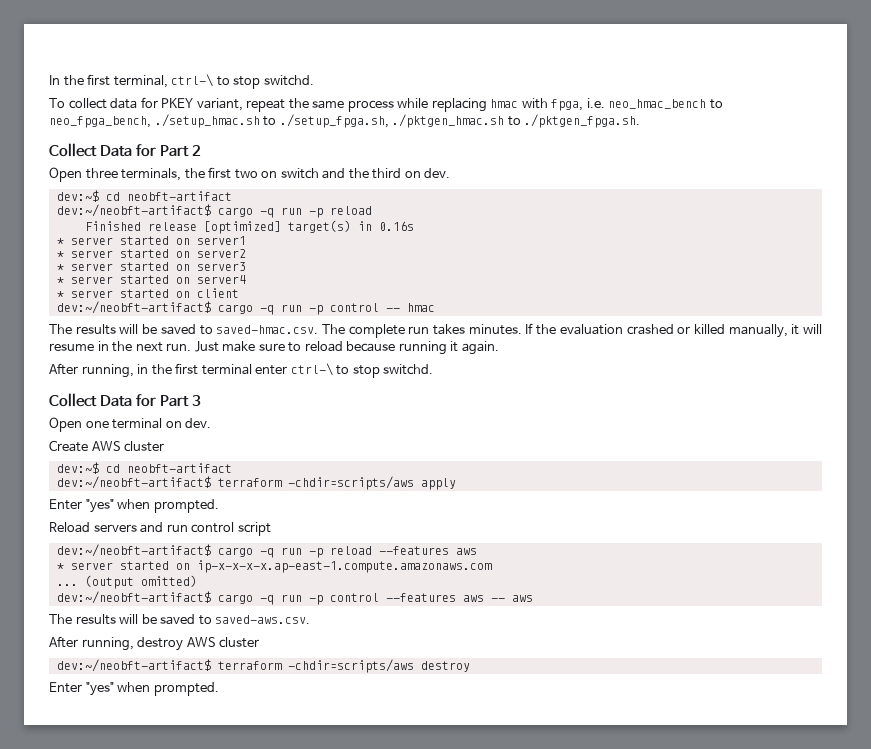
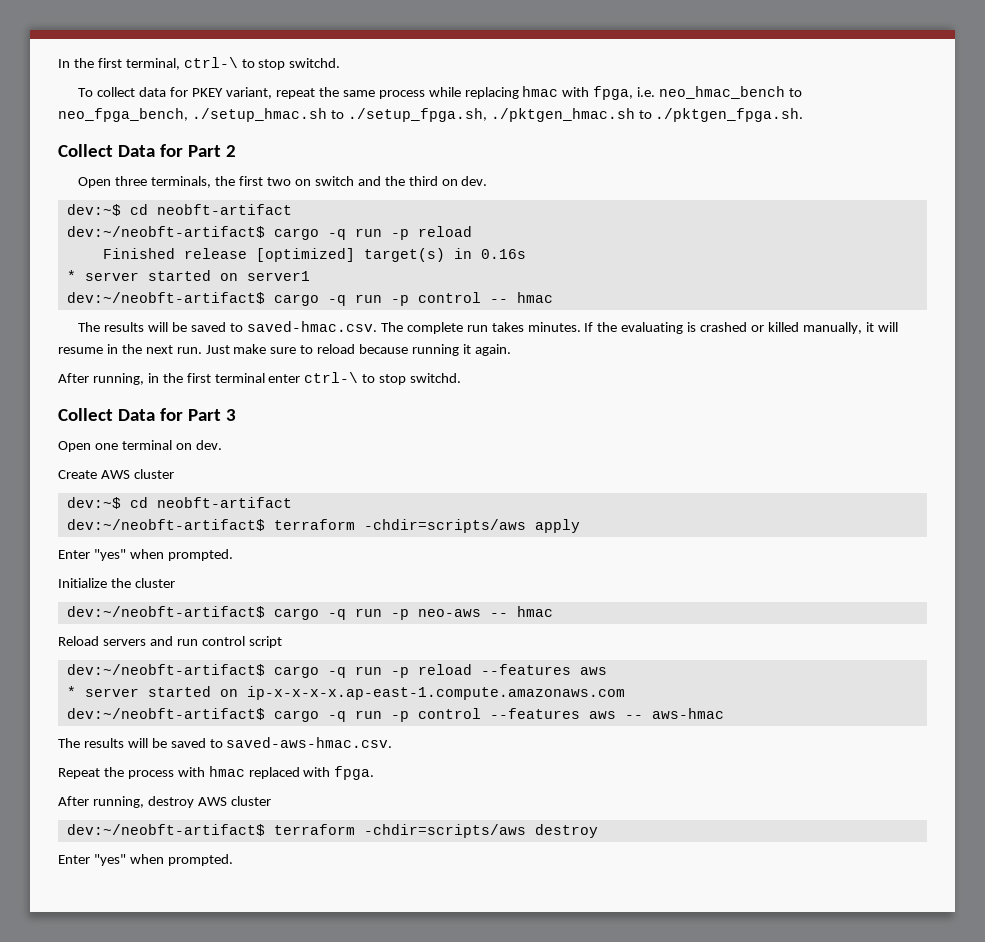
- * server started on server2
- * server started on server3
- * server started on server4
- * server started on client
- If the evaluation crashed or killed manually, it will resume in the next run.
+ If the evaluating is crashed or killed manually, it will resume in the next run.
+ Initialize the cluster
+ dev:~/neobft-artifact$ cargo -q run -p neo-aws -- hmac
- ... (output omitted)
- dev:~/neobft-artifact$ cargo -q run -p control --features aws -- aws
- The results will be saved to saved-aws.csv.
+ dev:~/neobft-artifact$ cargo -q run -p control --features aws -- aws-hmac
+ The results will be saved to saved-aws-hmac.csv.
+ Repeat the process with hmac replaced with fpga.

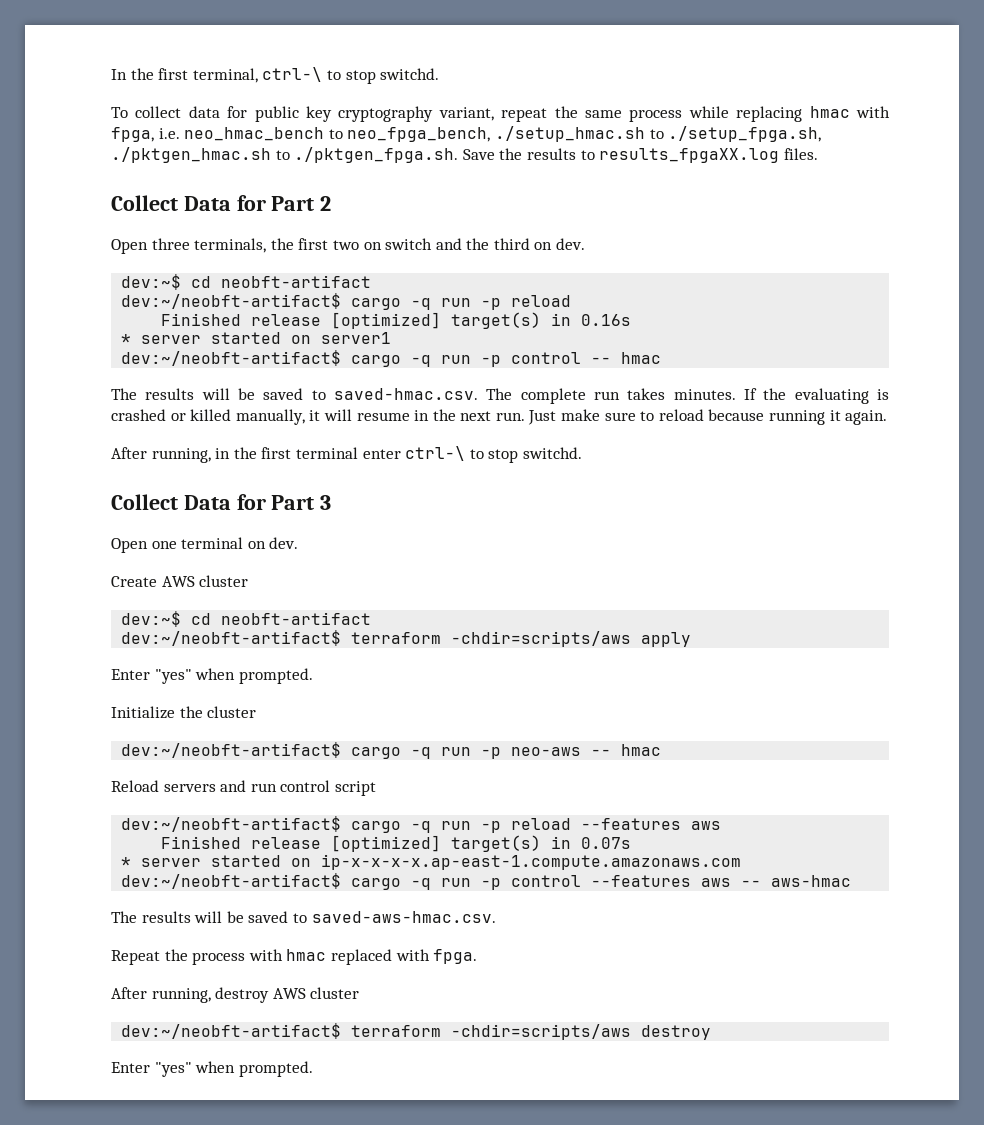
- To collect data for PKEY variant, repeat the same process while replacing hmac with fpga, i.e. neo_hmac_bench to neo_fpga_bench, ./setup_hmac.sh to ./setup_fpga.sh, ./pktgen_hmac.sh to ./pktgen_fpga.sh.
+ To collect data for public key cryptography variant, repeat the same process while replacing hmac with fpga, i.e. neo_hmac_bench to neo_fpga_bench, ./setup_hmac.sh to ./setup_fpga.sh, ./pktgen_hmac.sh to ./pktgen_fpga.sh. Save the results to results_fpgaXX.log files.
+ Finished release [optimized] target(s) in 0.07s

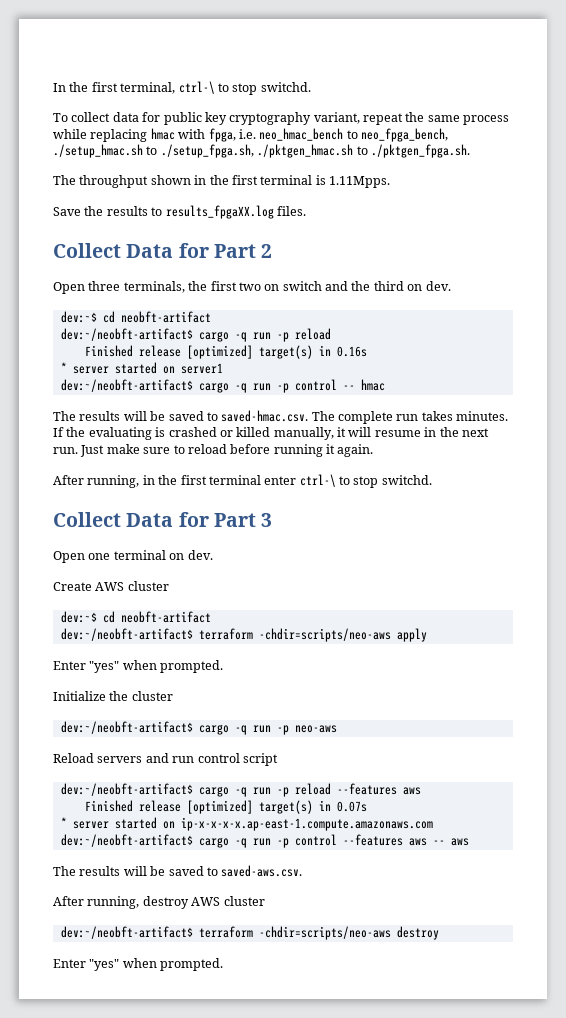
- To collect data for public key cryptography variant, repeat the same process while replacing hmac with fpga, i.e. neo_hmac_bench to neo_fpga_bench, ./setup_hmac.sh to ./setup_fpga.sh, ./pktgen_hmac.sh to ./pktgen_fpga.sh. Save the results to results_fpgaXX.log files.
+ To collect data for public key cryptography variant, repeat the same process while replacing hmac with fpga, i.e. neo_hmac_bench to neo_fpga_bench, ./setup_hmac.sh to ./setup_fpga.sh, ./pktgen_hmac.sh to ./pktgen_fpga.sh.
+ The throughput shown in the first terminal is 1.11Mpps.
+ Save the results to results_fpgaXX.log files.
- Just make sure to reload because running it again.
+ Just make sure to reload before running it again.
- dev:~/neobft-artifact$ terraform -chdir=scripts/aws apply
+ dev:~/neobft-artifact$ terraform -chdir=scripts/neo-aws apply
- dev:~/neobft-artifact$ cargo -q run -p neo-aws -- hmac
+ dev:~/neobft-artifact$ cargo -q run -p neo-aws
- dev:~/neobft-artifact$ cargo -q run -p control --features aws -- aws-hmac
- The results will be saved to saved-aws-hmac.csv.
- Repeat the process with hmac replaced with fpga.
+ dev:~/neobft-artifact$ cargo -q run -p control --features aws -- aws
+ The results will be saved to saved-aws.csv.
- dev:~/neobft-artifact$ terraform -chdir=scripts/aws destroy
+ dev:~/neobft-artifact$ terraform -chdir=scripts/neo-aws destroy

